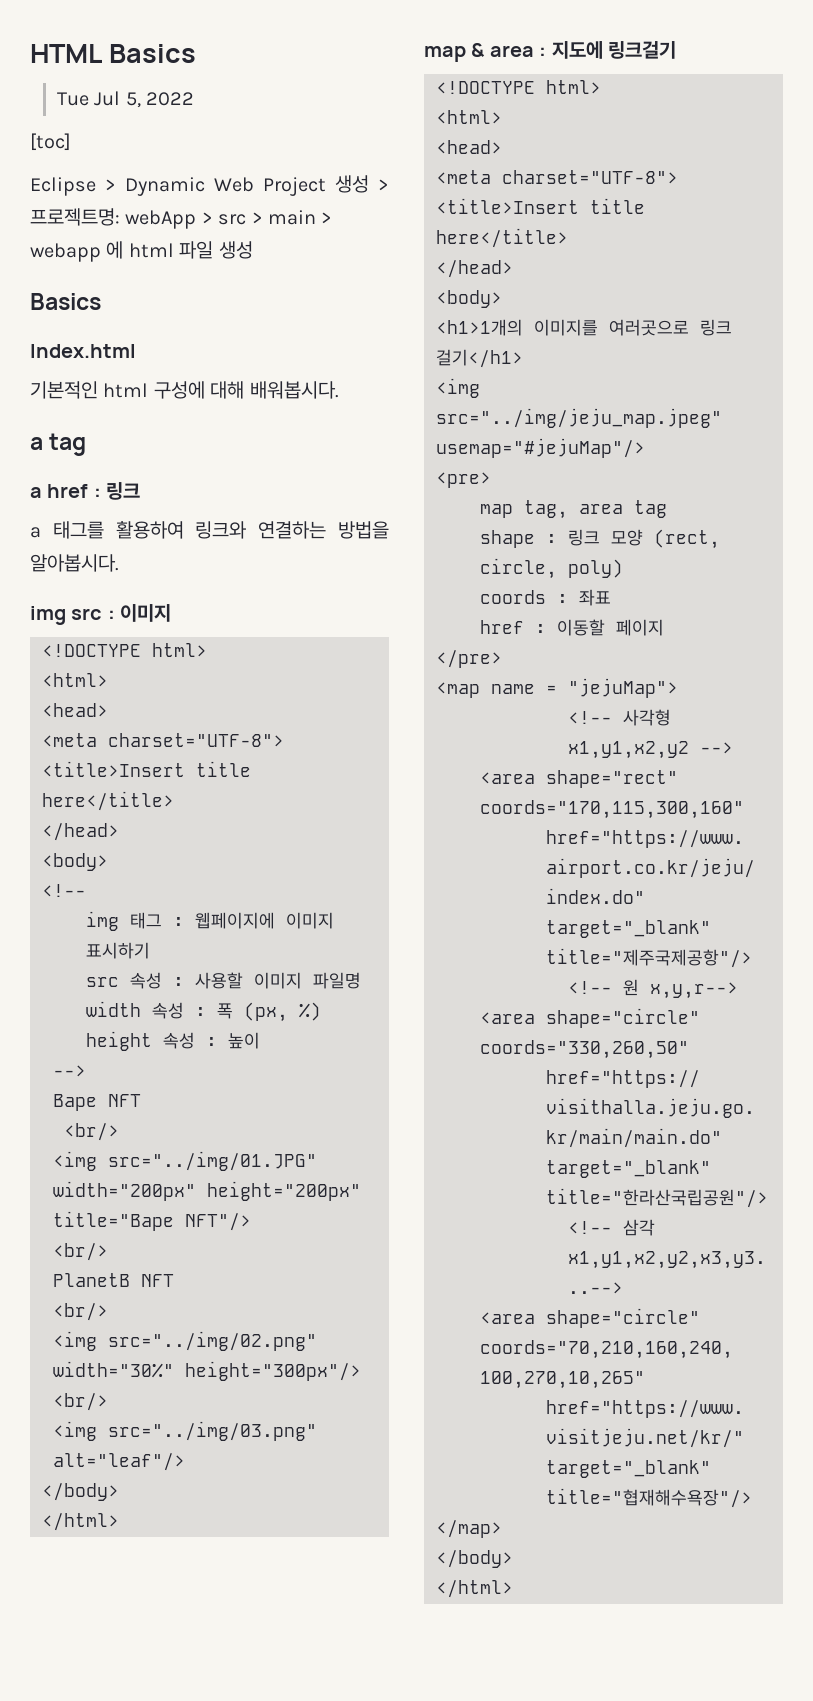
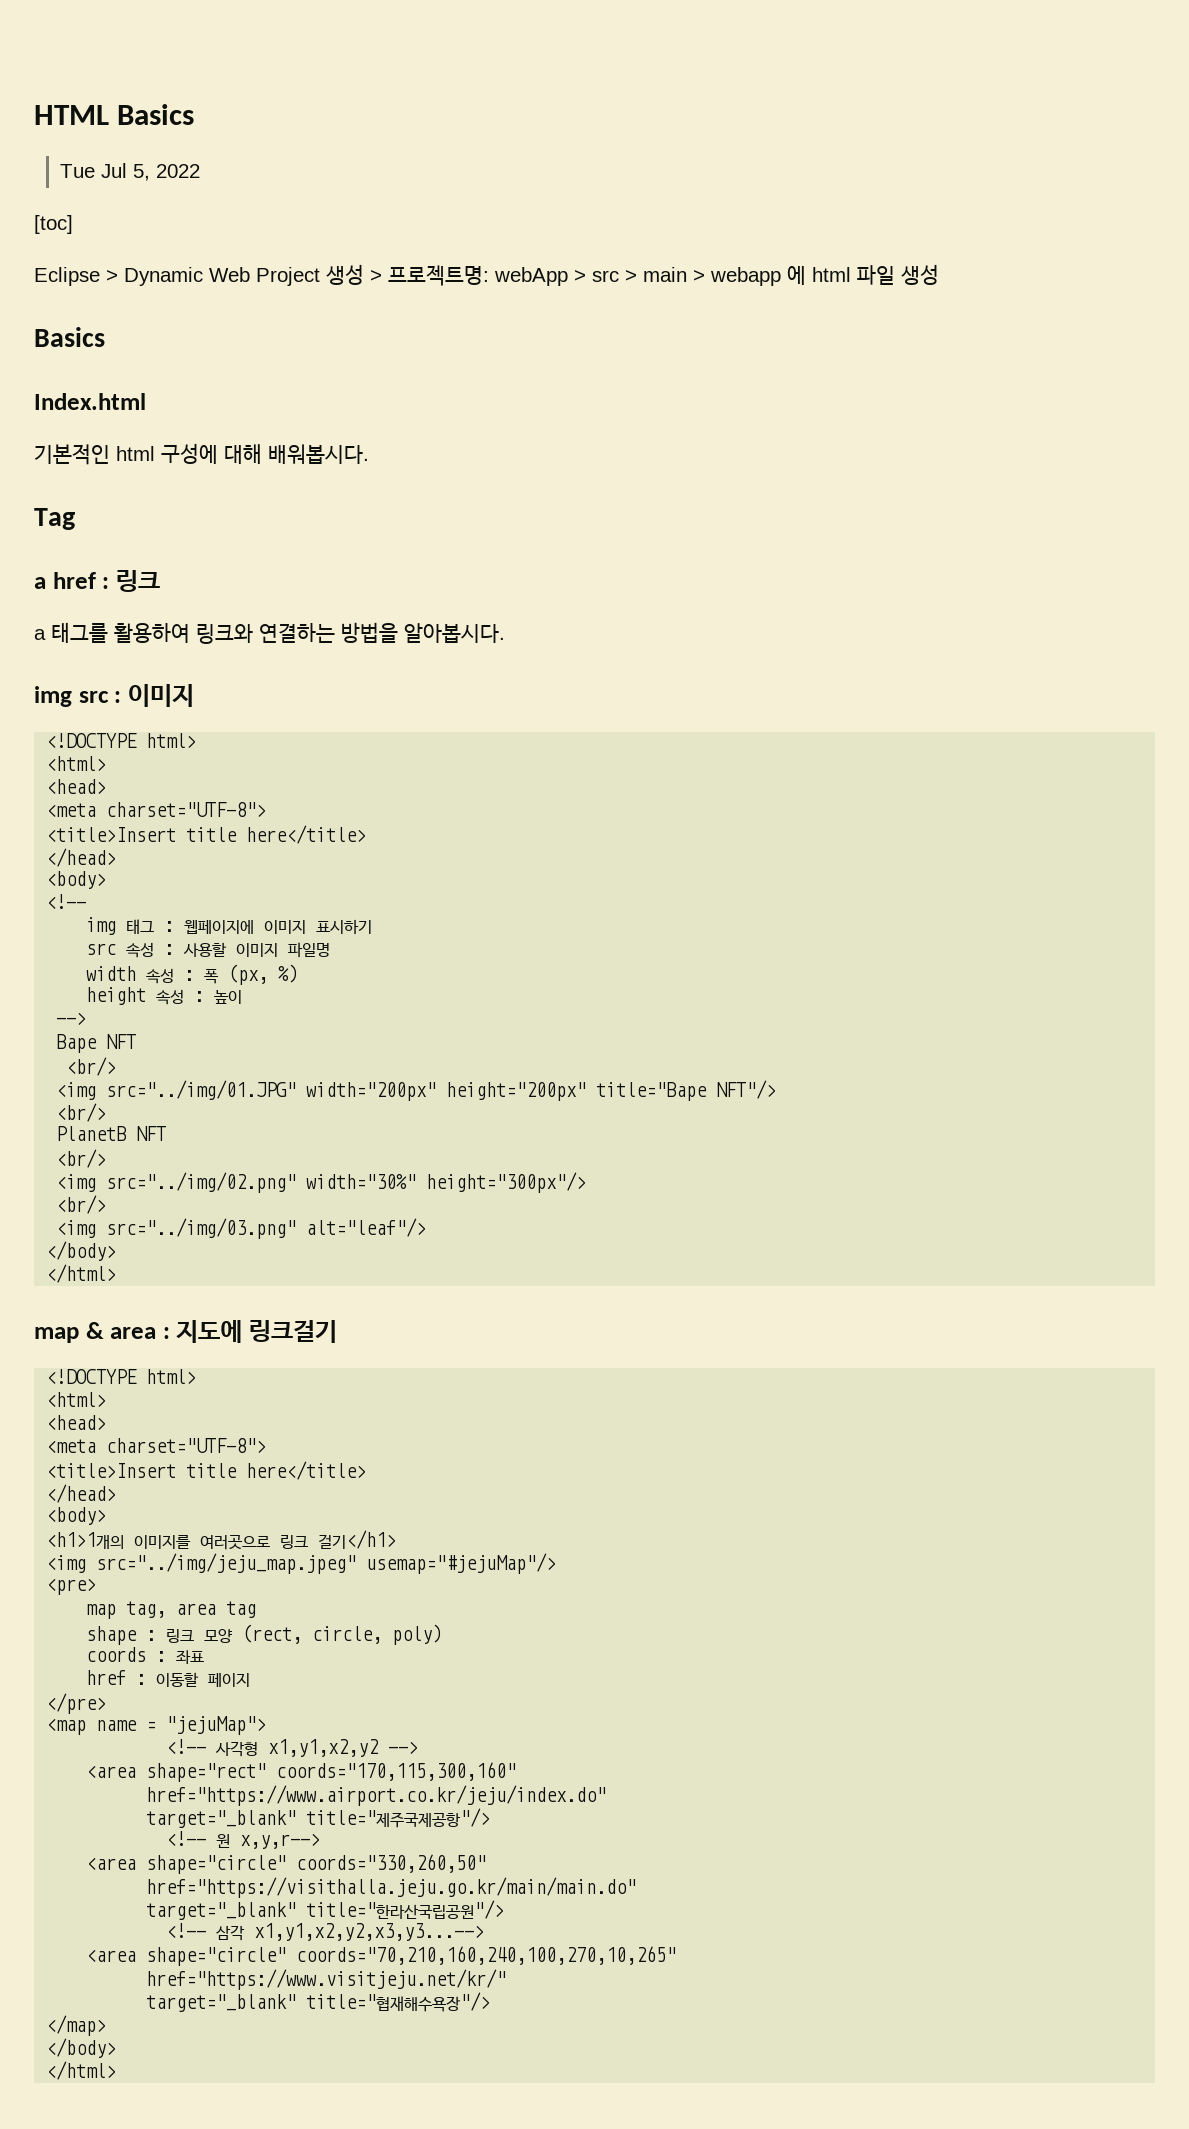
- a tag
+ Tag

